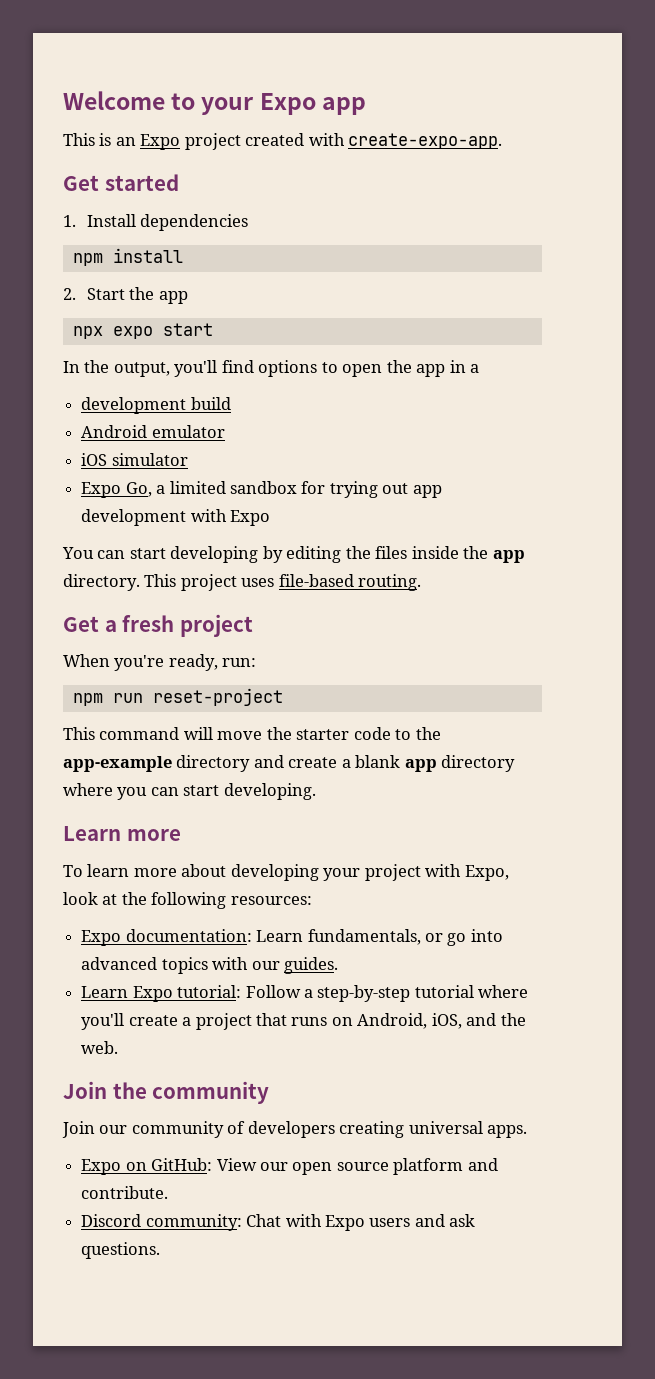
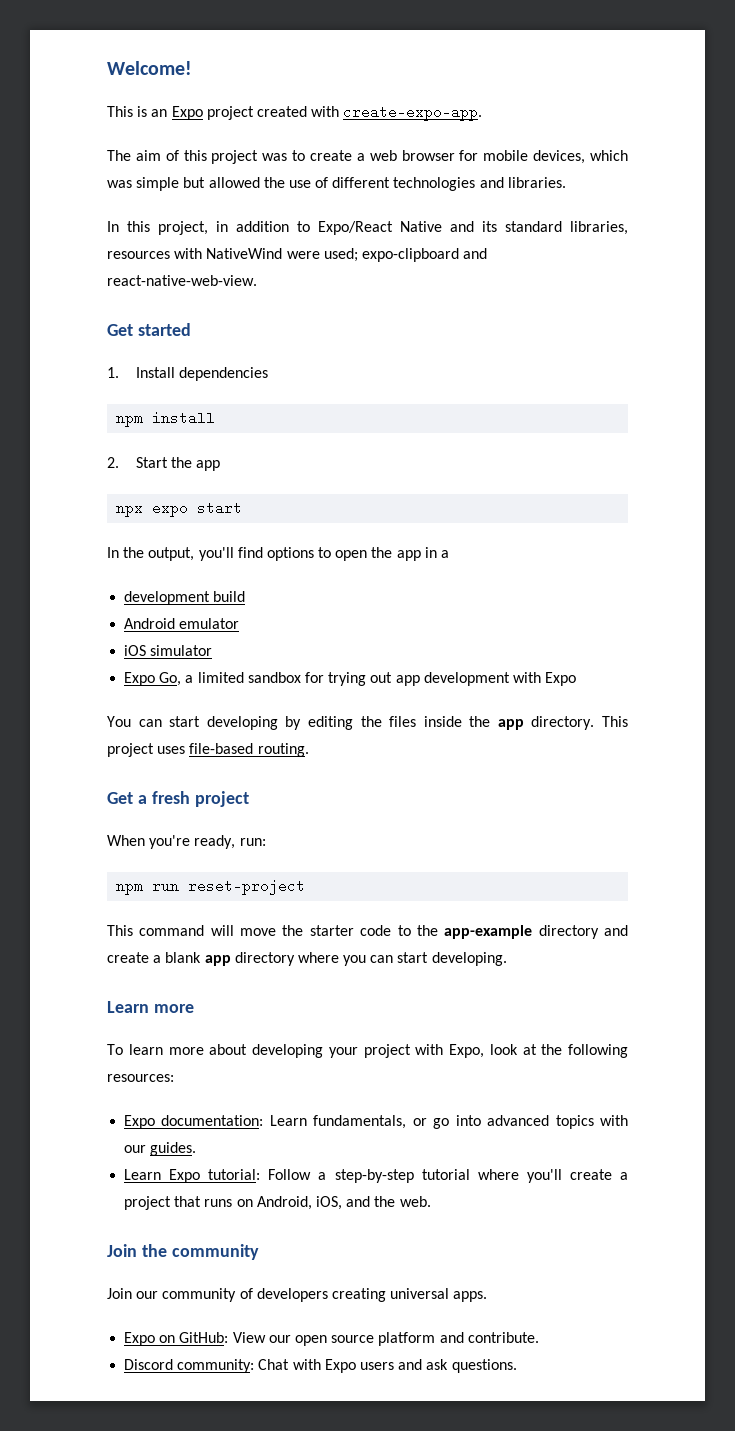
- Welcome to your Expo app
+ Welcome!
+ The aim of this project was to create a web browser for mobile devices, which was simple but allowed the use of different technologies and libraries.
+ In this project, in addition to Expo/React Native and its standard libraries, resources with NativeWind were used; expo-clipboard and react-native-web-view.

